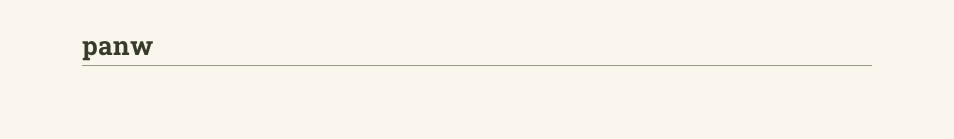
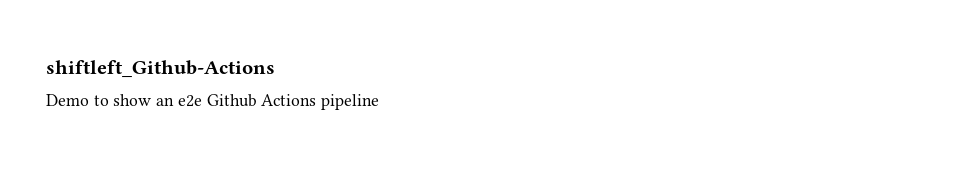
- panw
+ shiftleft_Github-Actions
+ Demo to show an e2e Github Actions pipeline

